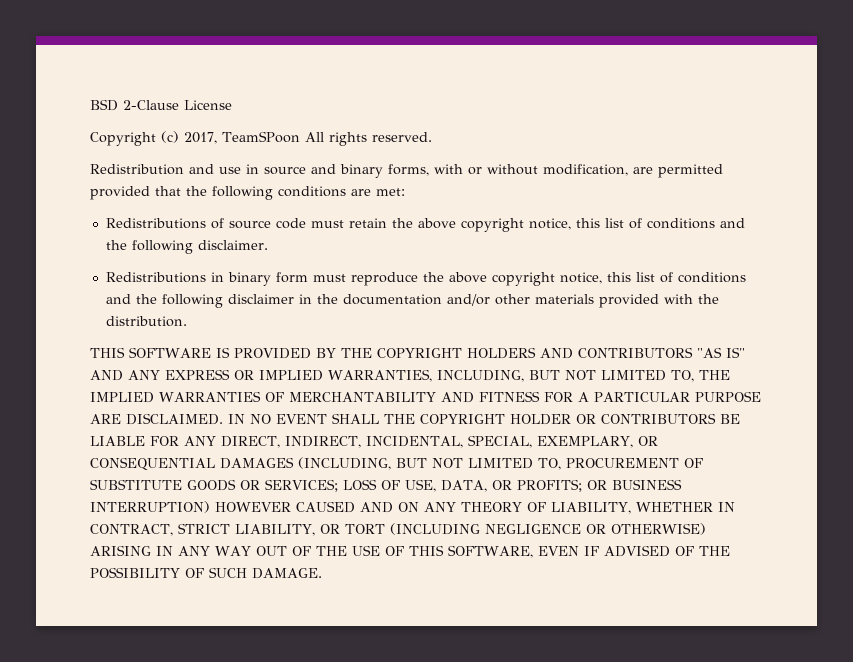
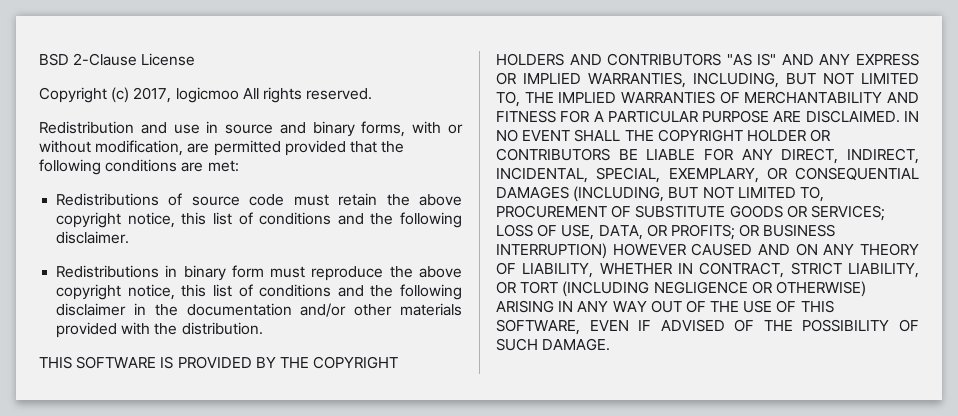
- Copyright (c) 2017, TeamSPoon All rights reserved.
+ Copyright (c) 2017, logicmoo All rights reserved.

